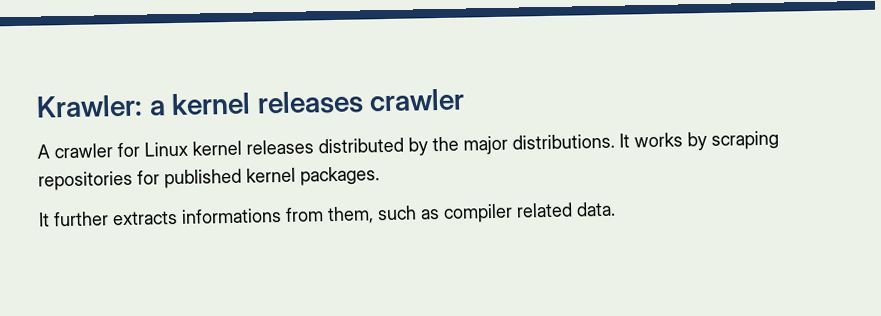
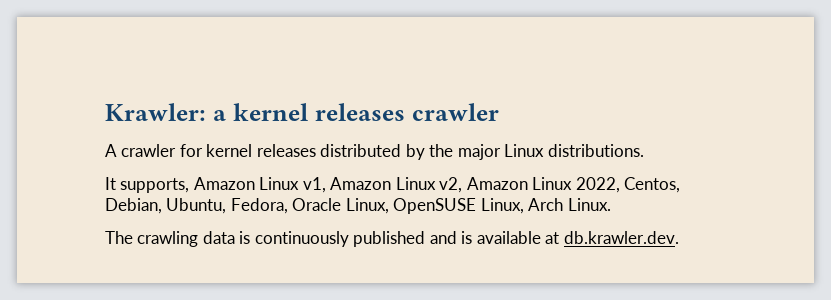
- A crawler for Linux kernel releases distributed by the major distributions. It works by scraping repositories for published kernel packages.
- It further extracts informations from them, such as compiler related data.
+ A crawler for kernel releases distributed by the major Linux distributions.
+ It supports, Amazon Linux v1, Amazon Linux v2, Amazon Linux 2022, Centos, Debian, Ubuntu, Fedora, Oracle Linux, OpenSUSE Linux, Arch Linux.
+ The crawling data is continuously published and is available at db.krawler.dev.

